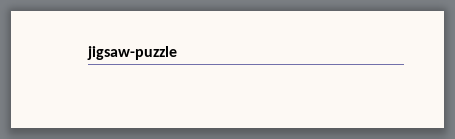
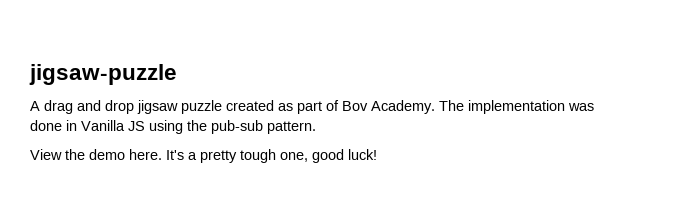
+ A drag and drop jigsaw puzzle created as part of Bov Academy. The implementation was done in Vanilla JS using the pub-sub pattern.
+ View the demo here. It's a pretty tough one, good luck!

